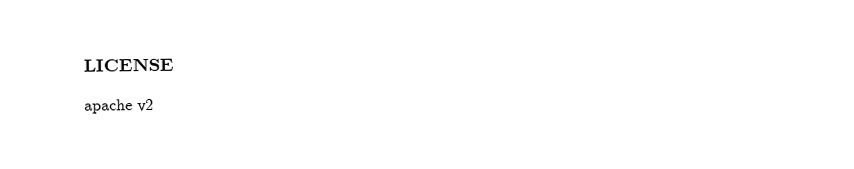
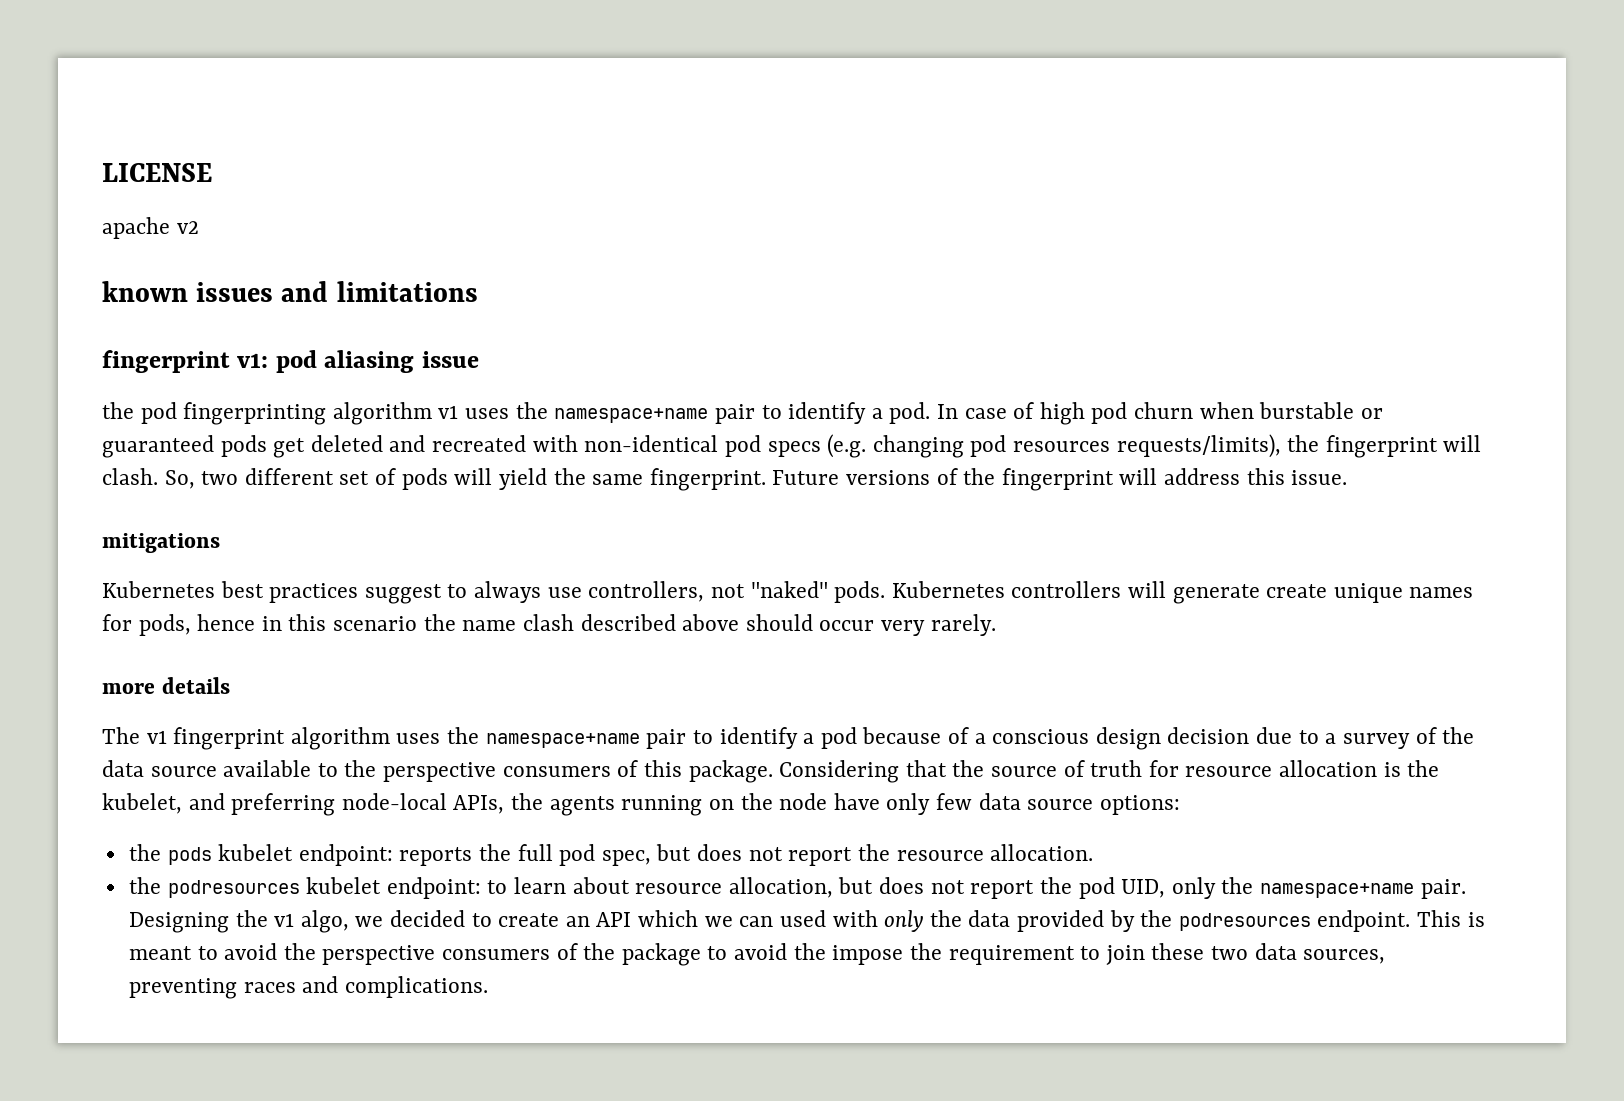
+ known issues and limitations
+ fingerprint v1: pod aliasing issue
+ the pod fingerprinting algorithm v1 uses the namespace+name pair to identify a pod. In case of high pod churn when burstable or guaranteed pods get deleted and recreated with non-identical pod specs (e.g. changing pod resources requests/limits), the fingerprint will clash. So, two different set of pods will yield the same fingerprint. Future versions of the fingerprint will address this issue.
+ mitigations
+ Kubernetes best practices suggest to always use controllers, not "naked" pods. Kubernetes controllers will generate create unique names for pods, hence in this scenario the name clash described above should occur very rarely.
+ more details
+ The v1 fingerprint algorithm uses the namespace+name pair to identify a pod because of a conscious design decision due to a survey of the data source available to the perspective consumers of this package. Considering that the source of truth for resource allocation is the kubelet, and preferring node-local APIs, the agents running on the node have only few data source options:
+ the pods kubelet endpoint: reports the full pod spec, but does not report the resource allocation.
+ the podresources kubelet endpoint: to learn about resource allocation, but does not report the pod UID, only the namespace+name pair. Designing the v1 algo, we decided to create an API which we can used with only the data provided by the podresources endpoint. This is meant to avoid the perspective consumers of the package to avoid the impose the requirement to join these two data sources, preventing races and complications.

